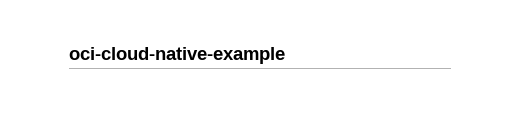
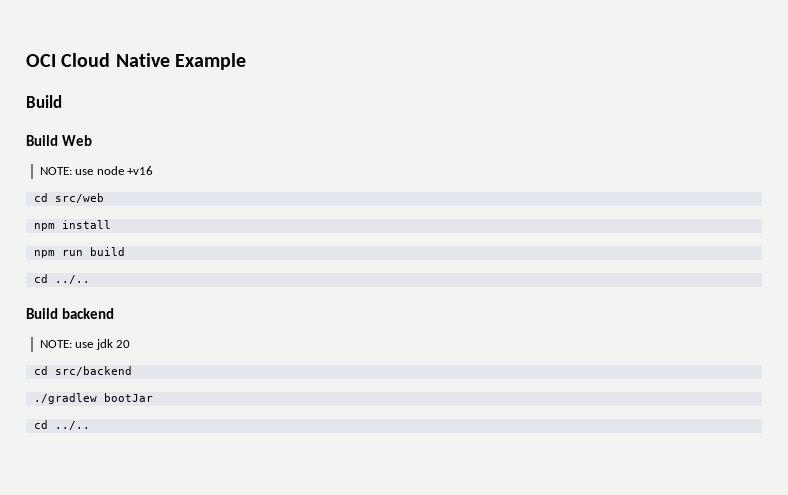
- oci-cloud-native-example
+ OCI Cloud Native Example
+ Build
+ Build Web
+ NOTE: use node +v16
+ cd src/web
+ npm install
+ npm run build
+ cd ../..
+ Build backend
+ NOTE: use jdk 20
+ cd src/backend
+ ./gradlew bootJar
+ cd ../..

